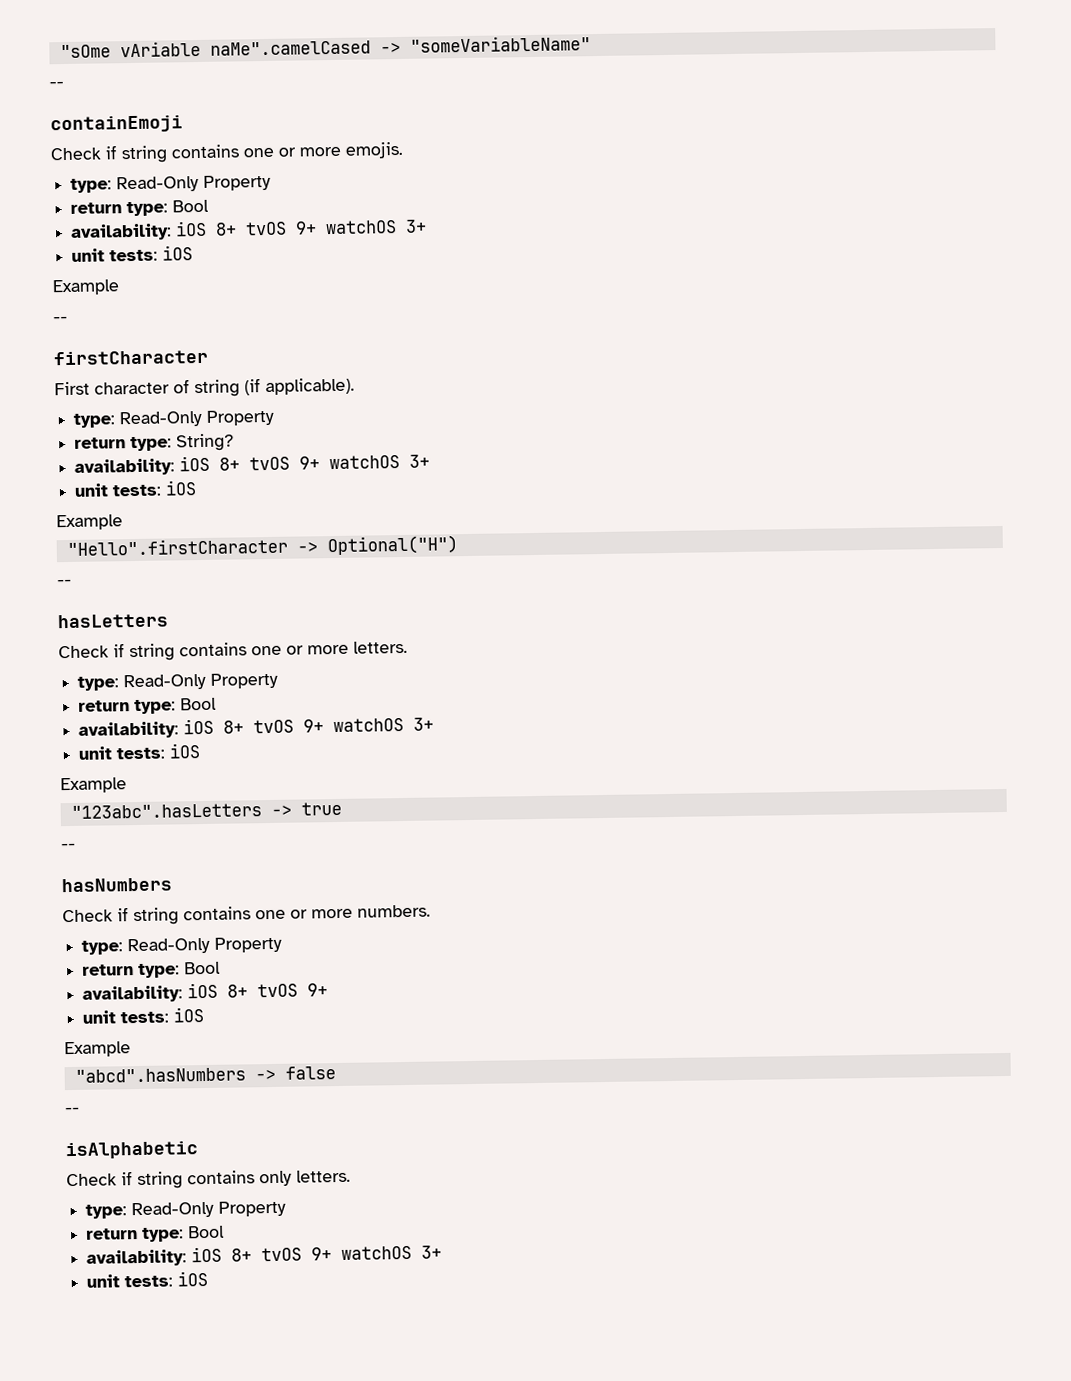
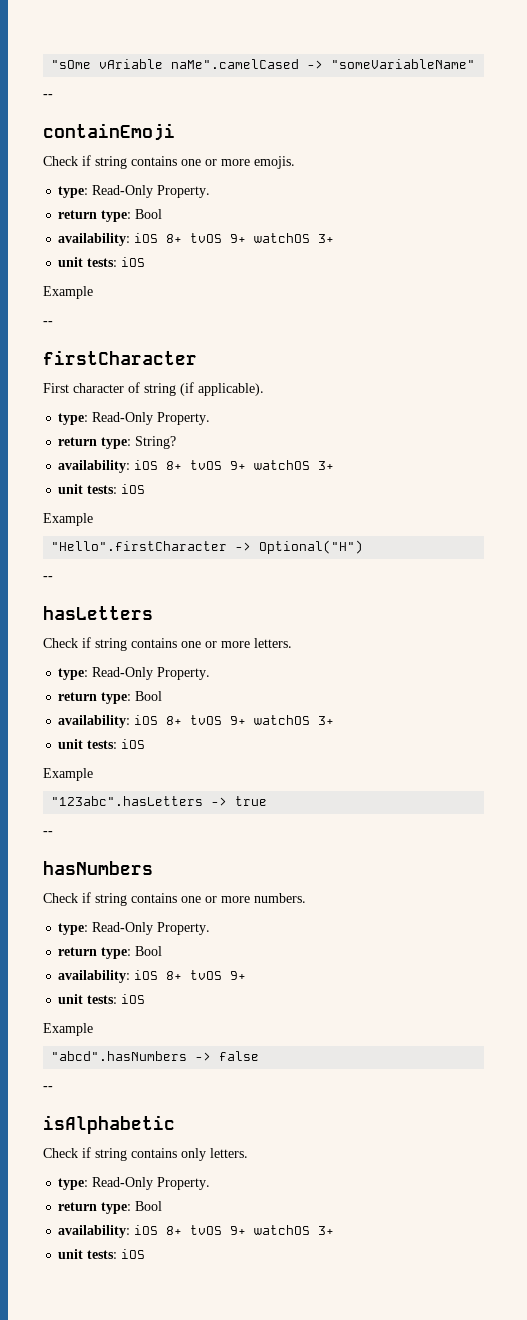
  Check if string contains one or more emojis.
- type: Read-Only Property
+ type: Read-Only Property.
  First character of string (if applicable).
- type: Read-Only Property
+ type: Read-Only Property.
  Check if string contains one or more letters.
- type: Read-Only Property
+ type: Read-Only Property.
  Check if string contains one or more numbers.
- type: Read-Only Property
+ type: Read-Only Property.
  Check if string contains only letters.
- type: Read-Only Property
+ type: Read-Only Property.

